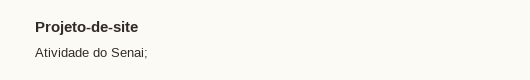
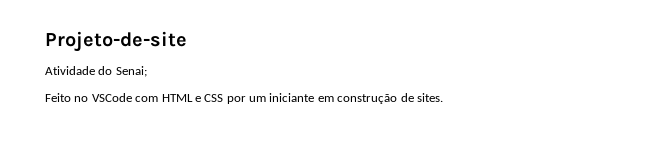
+ Feito no VSCode com HTML e CSS por um iniciante em construção de sites.

